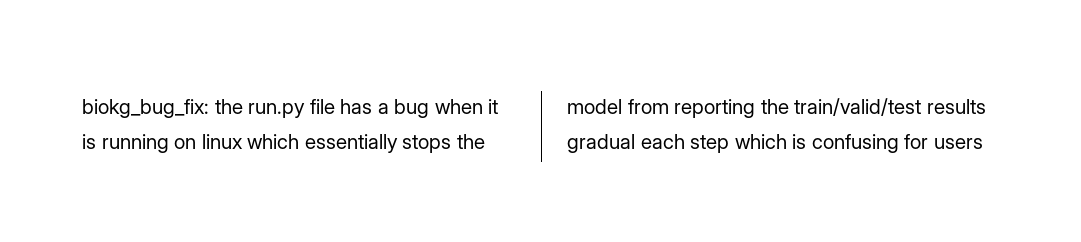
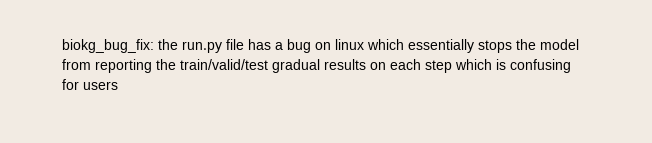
- biokg_bug_fix: the run.py file has a bug when it is running on linux which essentially stops the model from reporting the train/valid/test results gradual each step which is confusing for users
+ biokg_bug_fix: the run.py file has a bug on linux which essentially stops the model from reporting the train/valid/test gradual results on each step which is confusing for users

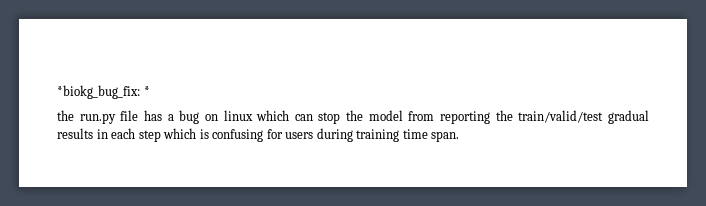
- biokg_bug_fix: the run.py file has a bug on linux which essentially stops the model from reporting the train/valid/test gradual results on each step which is confusing for users
+ *biokg_bug_fix: *
+ the run.py file has a bug on linux which can stop the model from reporting the train/valid/test gradual results in each step which is confusing for users during training time span.

